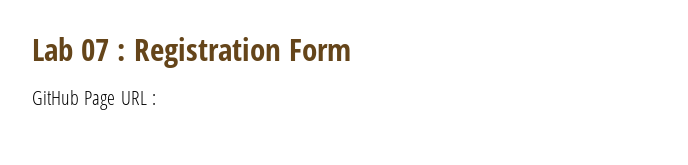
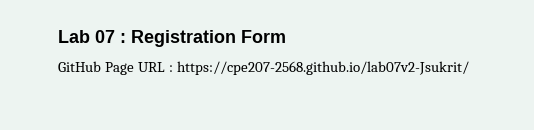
- GitHub Page URL :
+ GitHub Page URL : https://cpe207-2568.github.io/lab07v2-Jsukrit/

